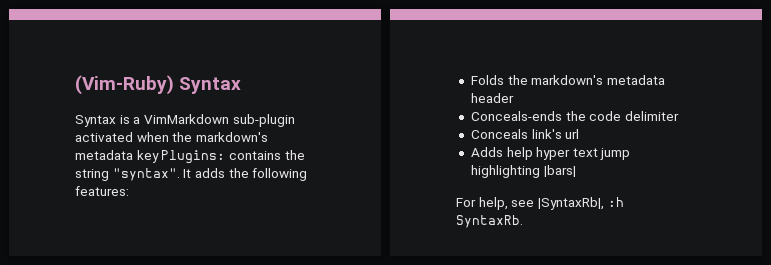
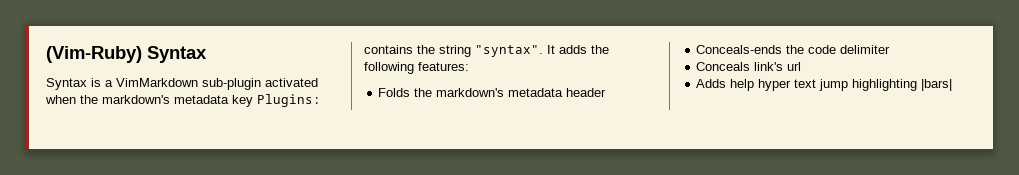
- For help, see |SyntaxRb|, :h SyntaxRb.

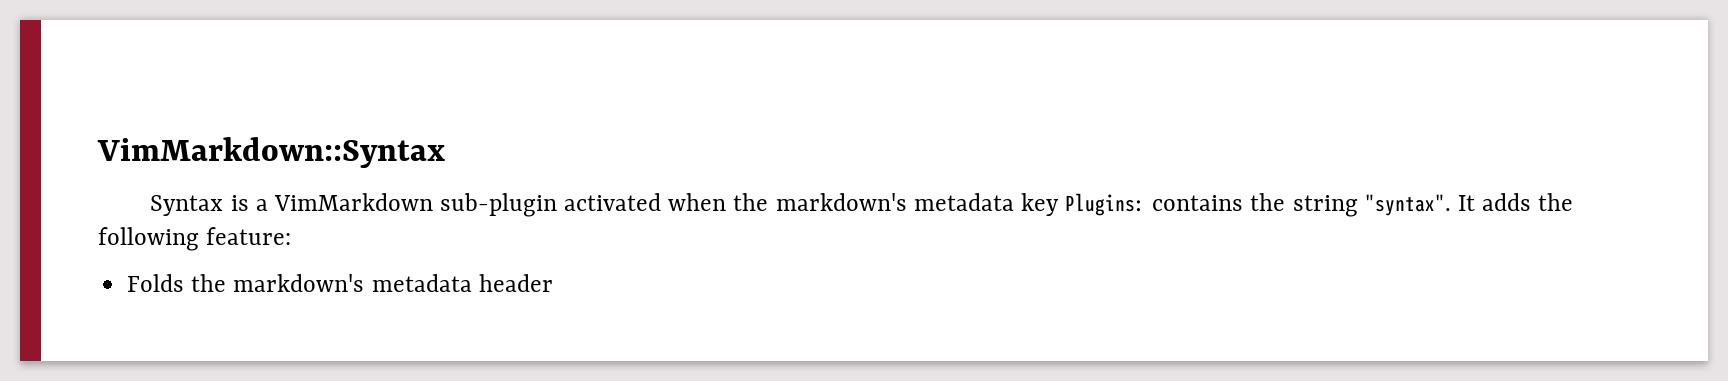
- (Vim-Ruby) Syntax
+ VimMarkdown::Syntax
- It adds the following features:
+ It adds the following feature:
- Conceals-ends the code delimiter
- Conceals link's url
- Adds help hyper text jump highlighting |bars|

